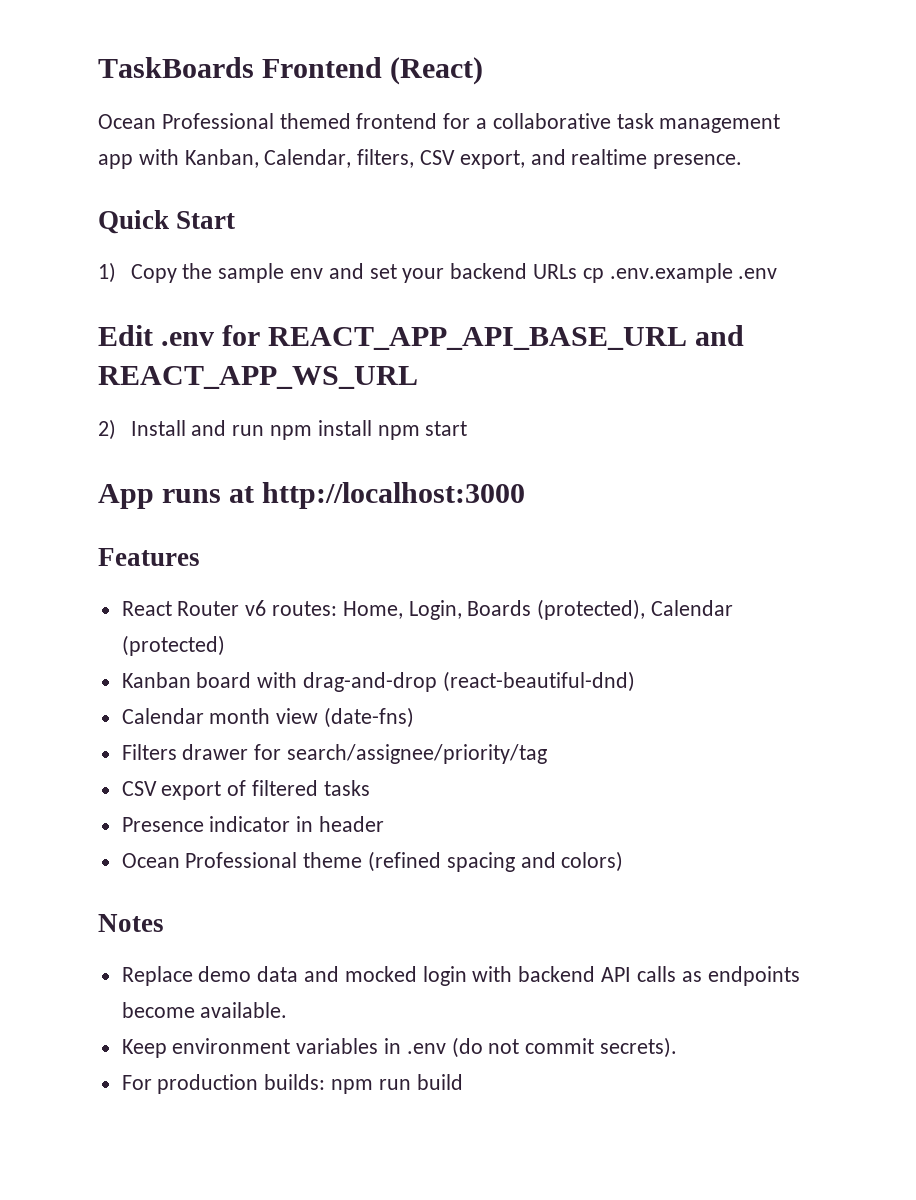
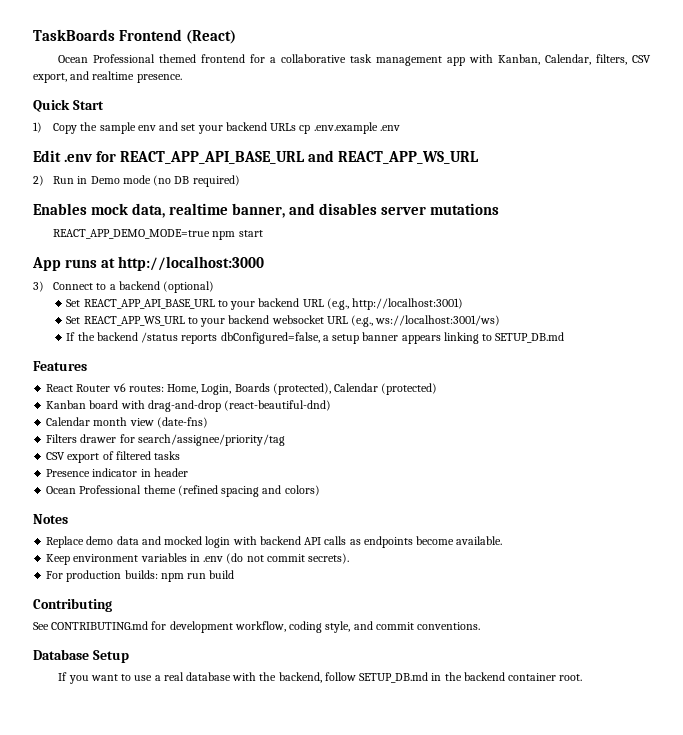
- 2) Install and run npm install npm start
+ 2) Run in Demo mode (no DB required)
+ Enables mock data, realtime banner, and disables server mutations
+ REACT_APP_DEMO_MODE=true npm start
+ 3) Connect to a backend (optional)
+ Set REACT_APP_API_BASE_URL to your backend URL (e.g., http://localhost:3001)
+ Set REACT_APP_WS_URL to your backend websocket URL (e.g., ws://localhost:3001/ws)
+ If the backend /status reports dbConfigured=false, a setup banner appears linking to SETUP_DB.md
+ Contributing
+ See CONTRIBUTING.md for development workflow, coding style, and commit conventions.
+ Database Setup
+ If you want to use a real database with the backend, follow SETUP_DB.md in the backend container root.

